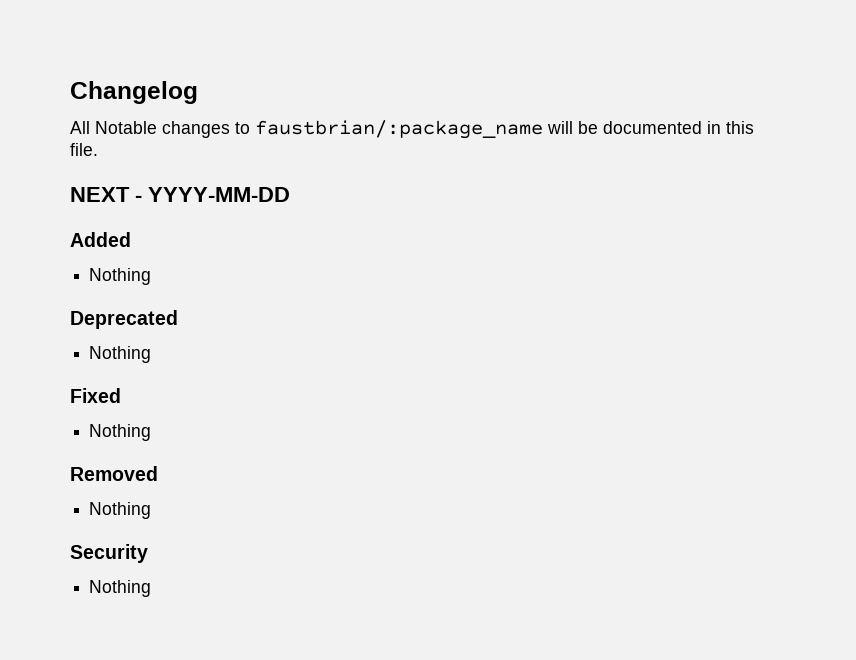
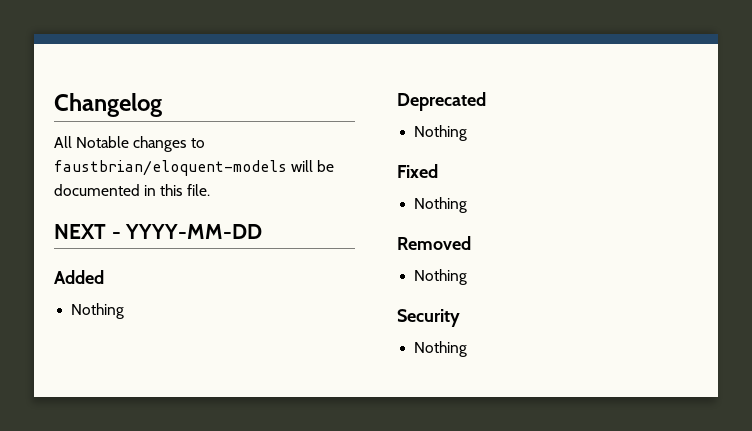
- All Notable changes to faustbrian/:package_name will be documented in this file.
+ All Notable changes to faustbrian/eloquent-models will be documented in this file.

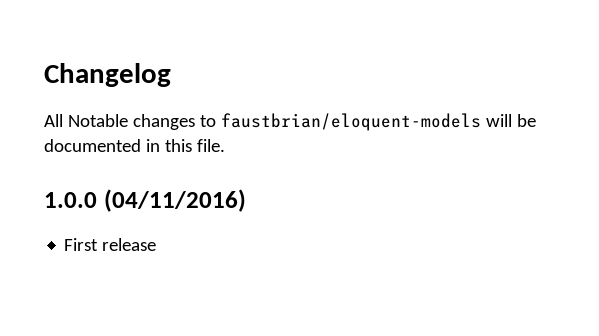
- NEXT - YYYY-MM-DD
- Added
- Nothing
- Deprecated
- Nothing
- Fixed
- Nothing
- Removed
- Nothing
- Security
- Nothing
+ 1.0.0 (04/11/2016)
+ First release

